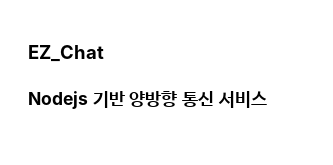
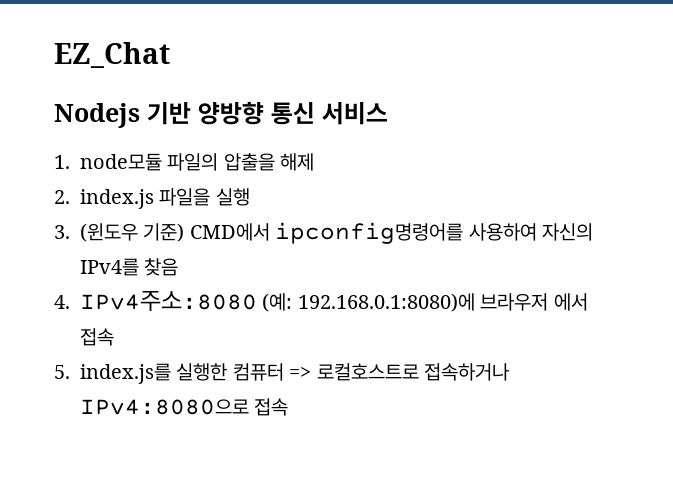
+ 1. node모듈 파일의 압출을 해제
+ 2. index.js 파일을 실행
+ 3. (윈도우 기준) CMD에서 ipconfig명령어를 사용하여 자신의 IPv4를 찾음
+ 4. IPv4주소:8080 (예: 192.168.0.1:8080)에 브라우저 에서 접속
+ 5. index.js를 실행한 컴퓨터 => 로컬호스트로 접속하거나 IPv4:8080으로 접속

